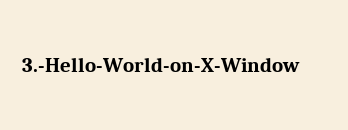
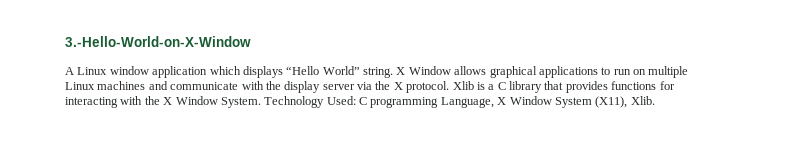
+ A Linux window application which displays “Hello World” string. X Window allows graphical applications to run on multiple Linux machines and communicate with the display server via the X protocol. Xlib is a C library that provides functions for interacting with the X Window System. Technology Used: C programming Language, X Window System (X11), Xlib.

